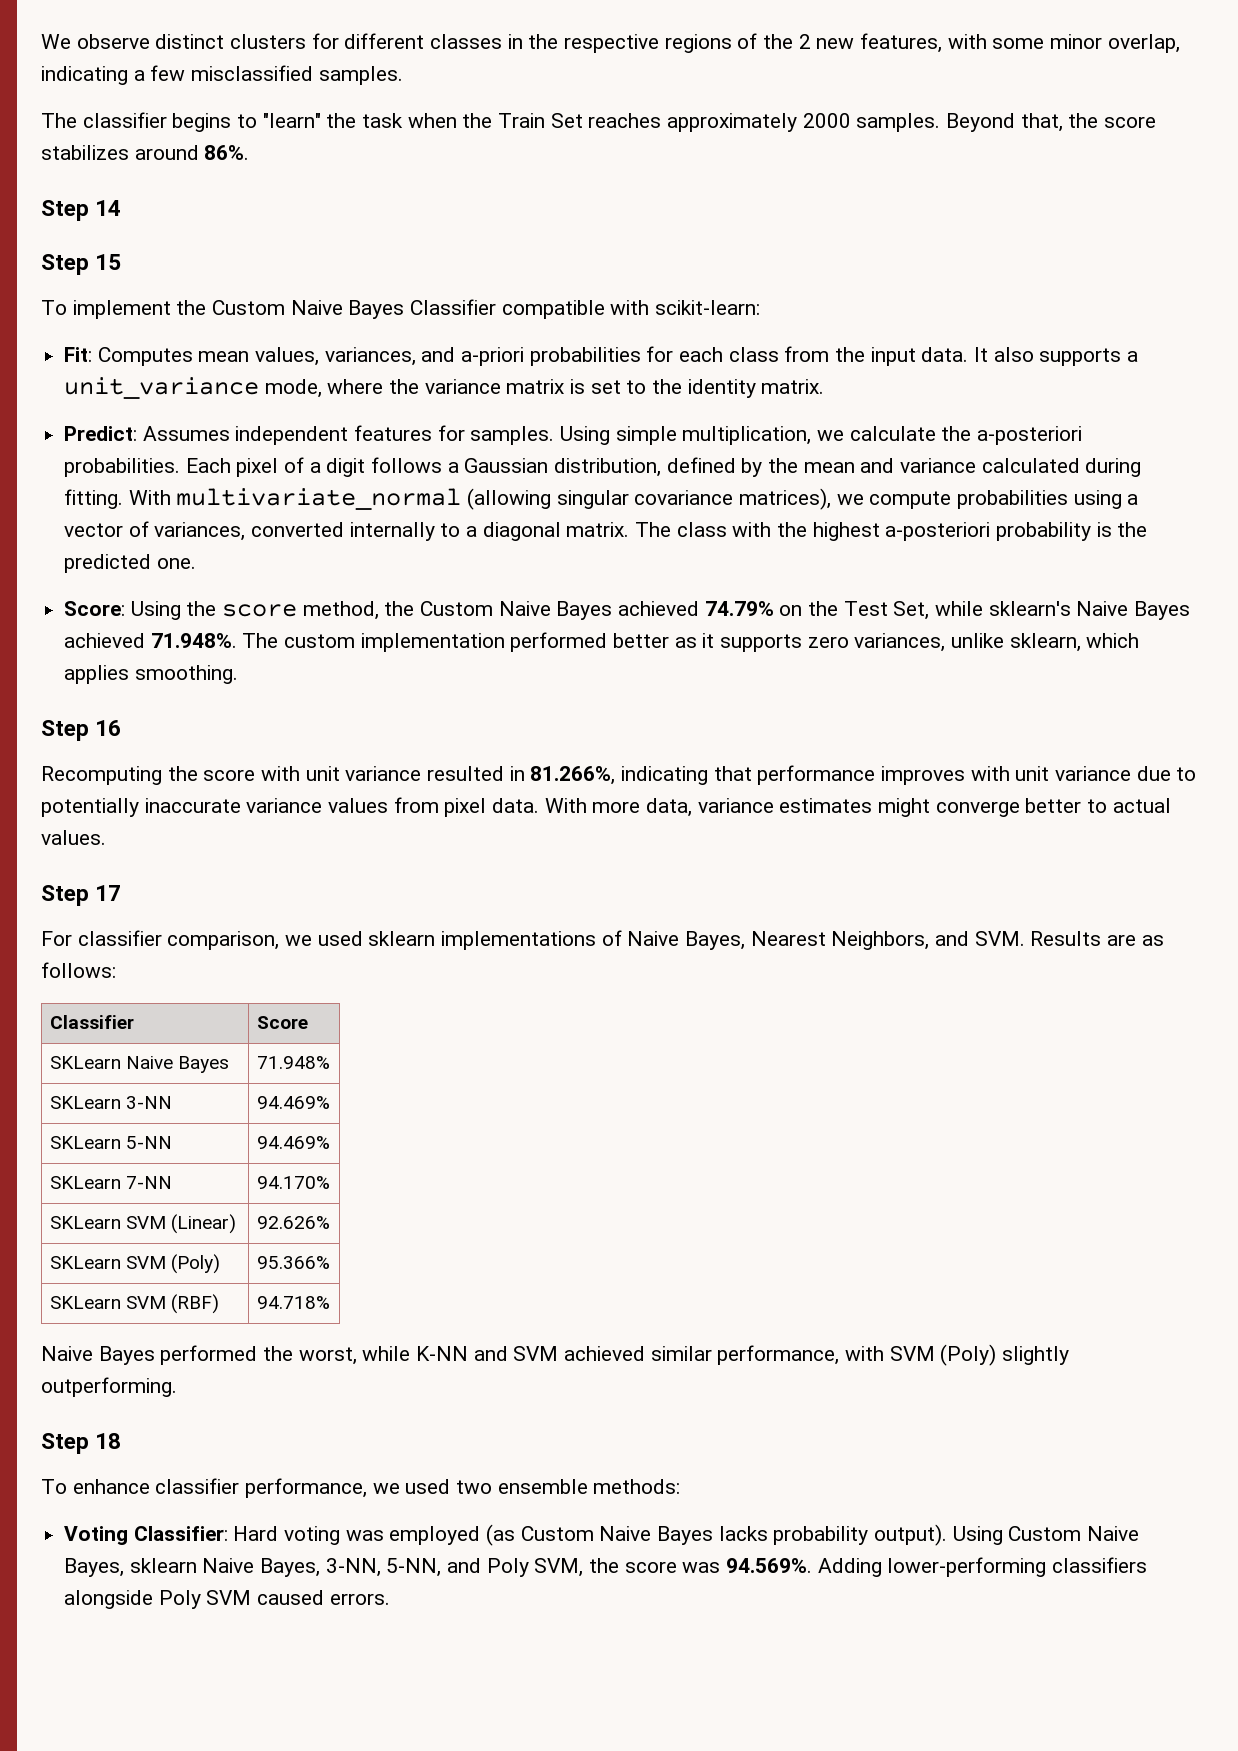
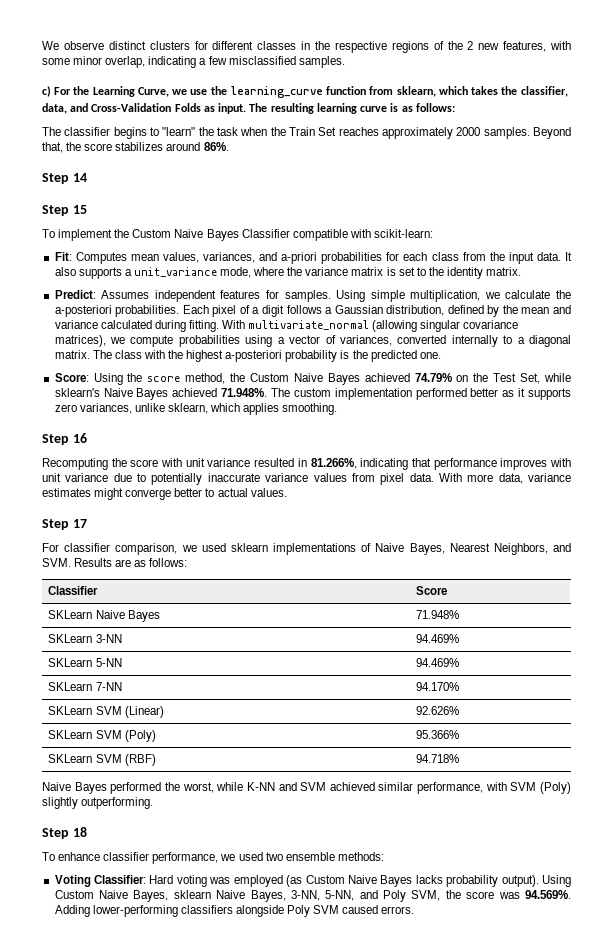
+ c) For the Learning Curve, we use the learning_curve function from sklearn, which takes the classifier, data, and Cross-Validation Folds as input. The resulting learning curve is as follows:

